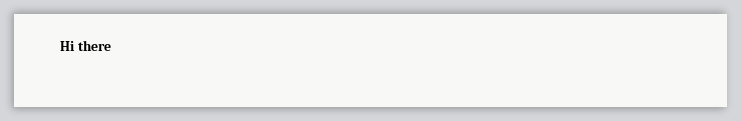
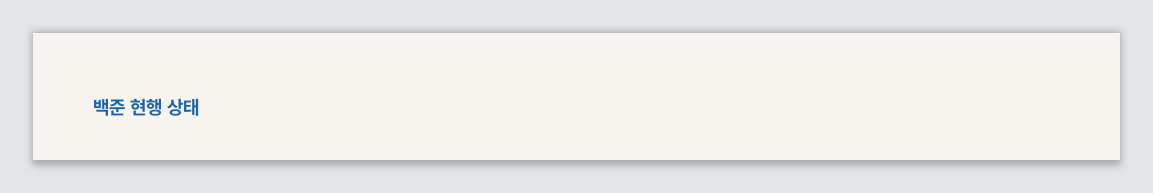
- Hi there
+ 백준 현행 상태

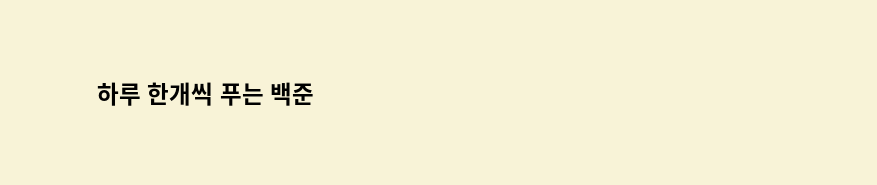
- 백준 현행 상태
+ 하루 한개씩 푸는 백준

